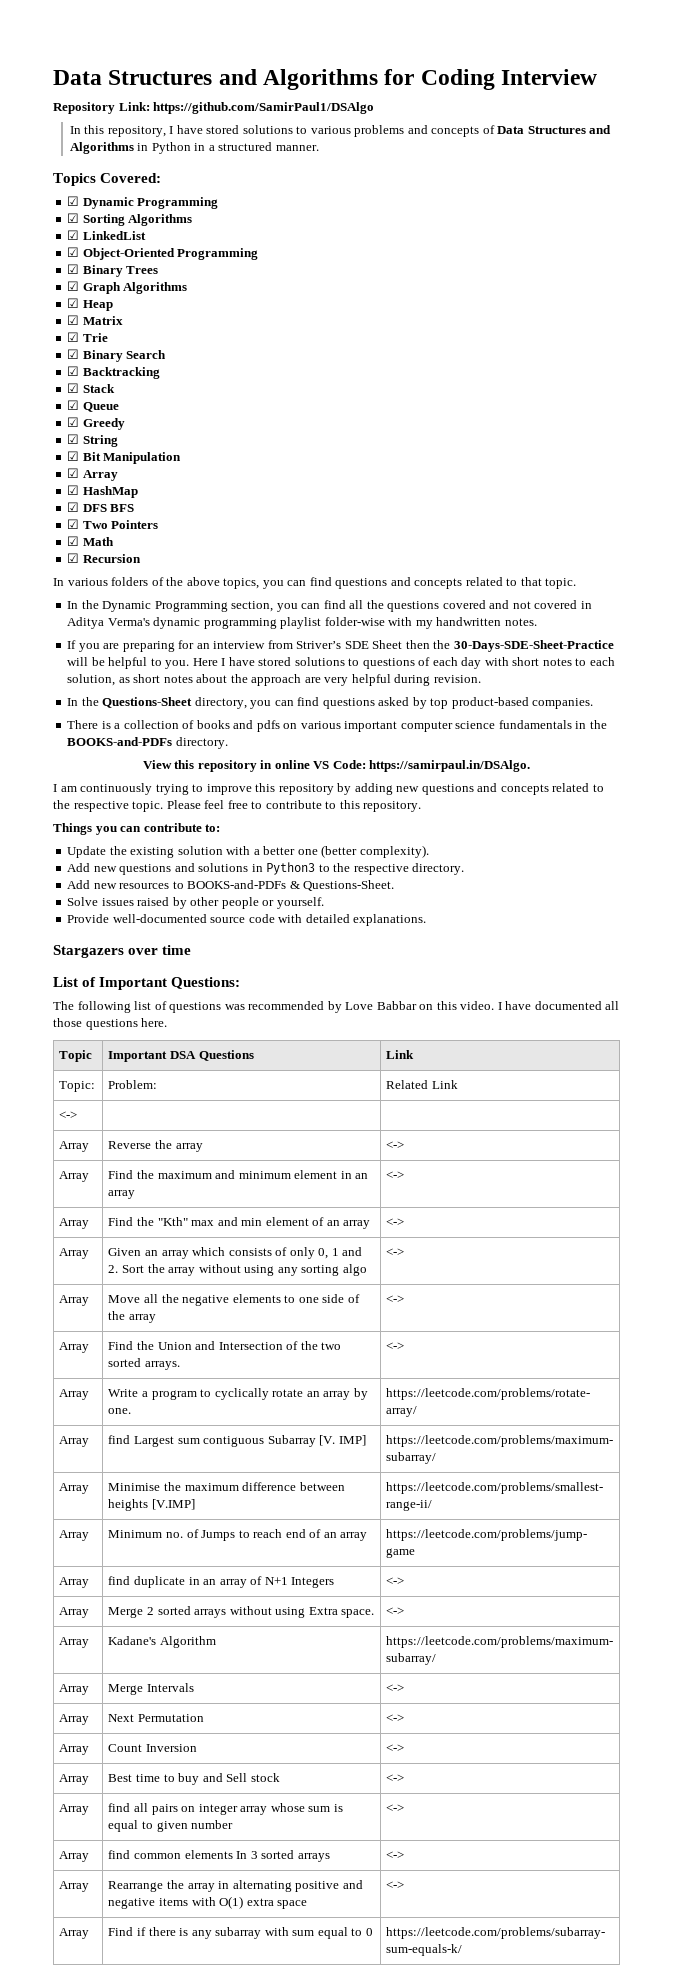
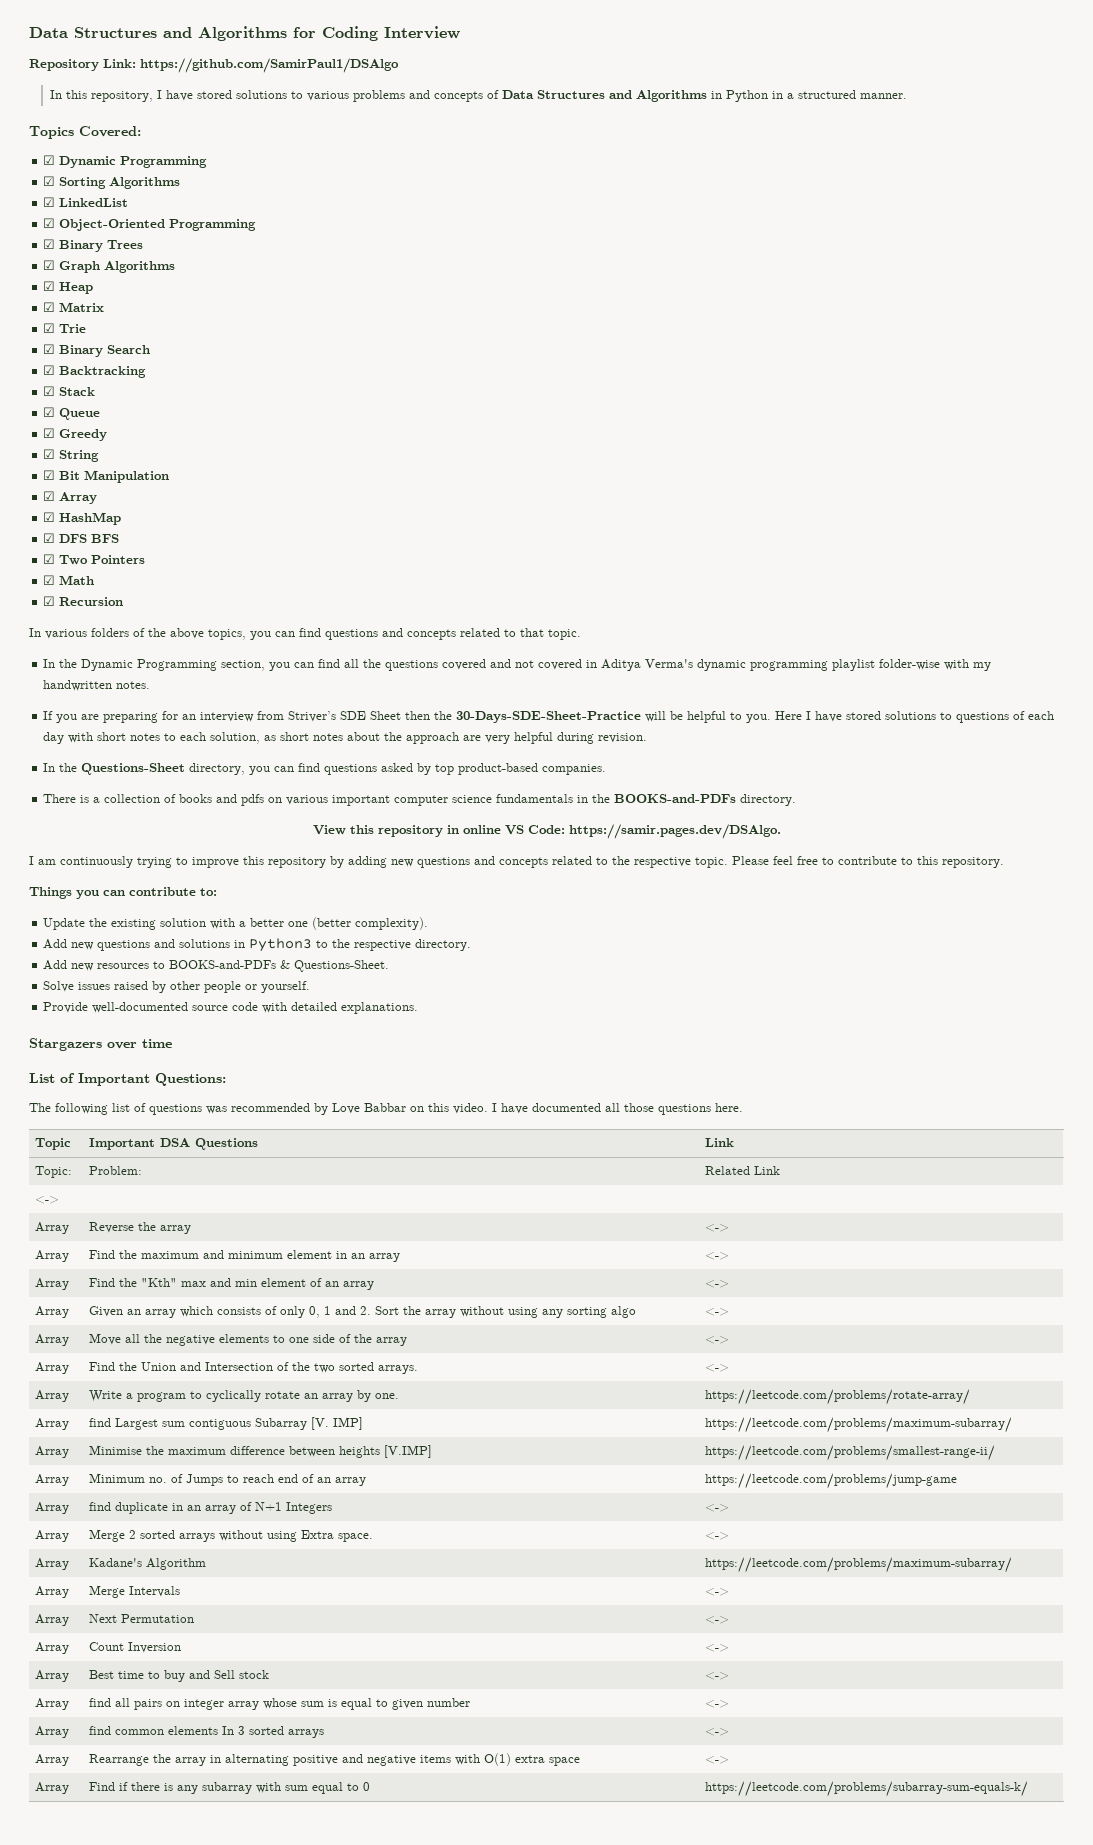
- View this repository in online VS Code: https://samirpaul.in/DSAlgo.
+ View this repository in online VS Code: https://samir.pages.dev/DSAlgo.

